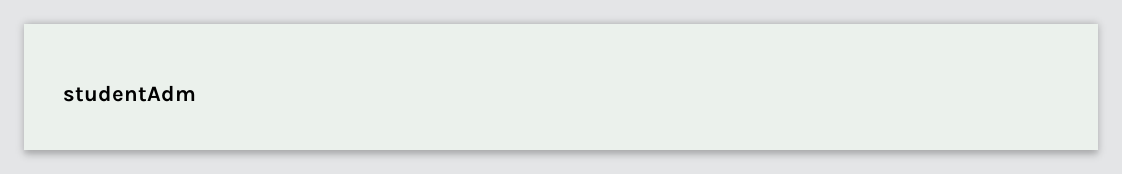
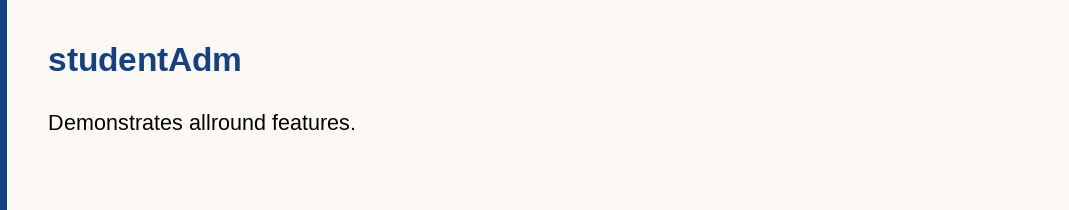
+ Demonstrates allround features.

